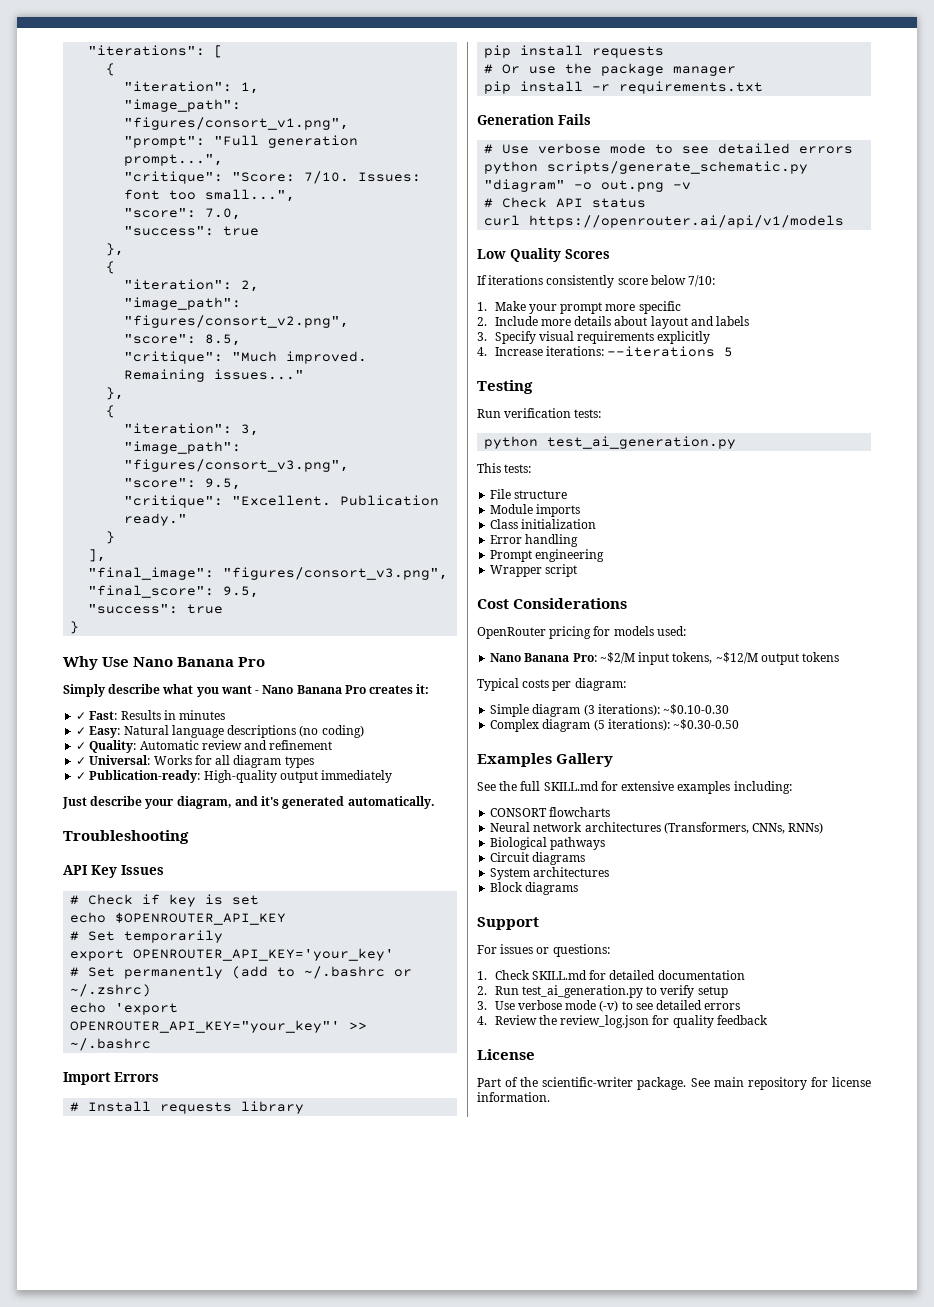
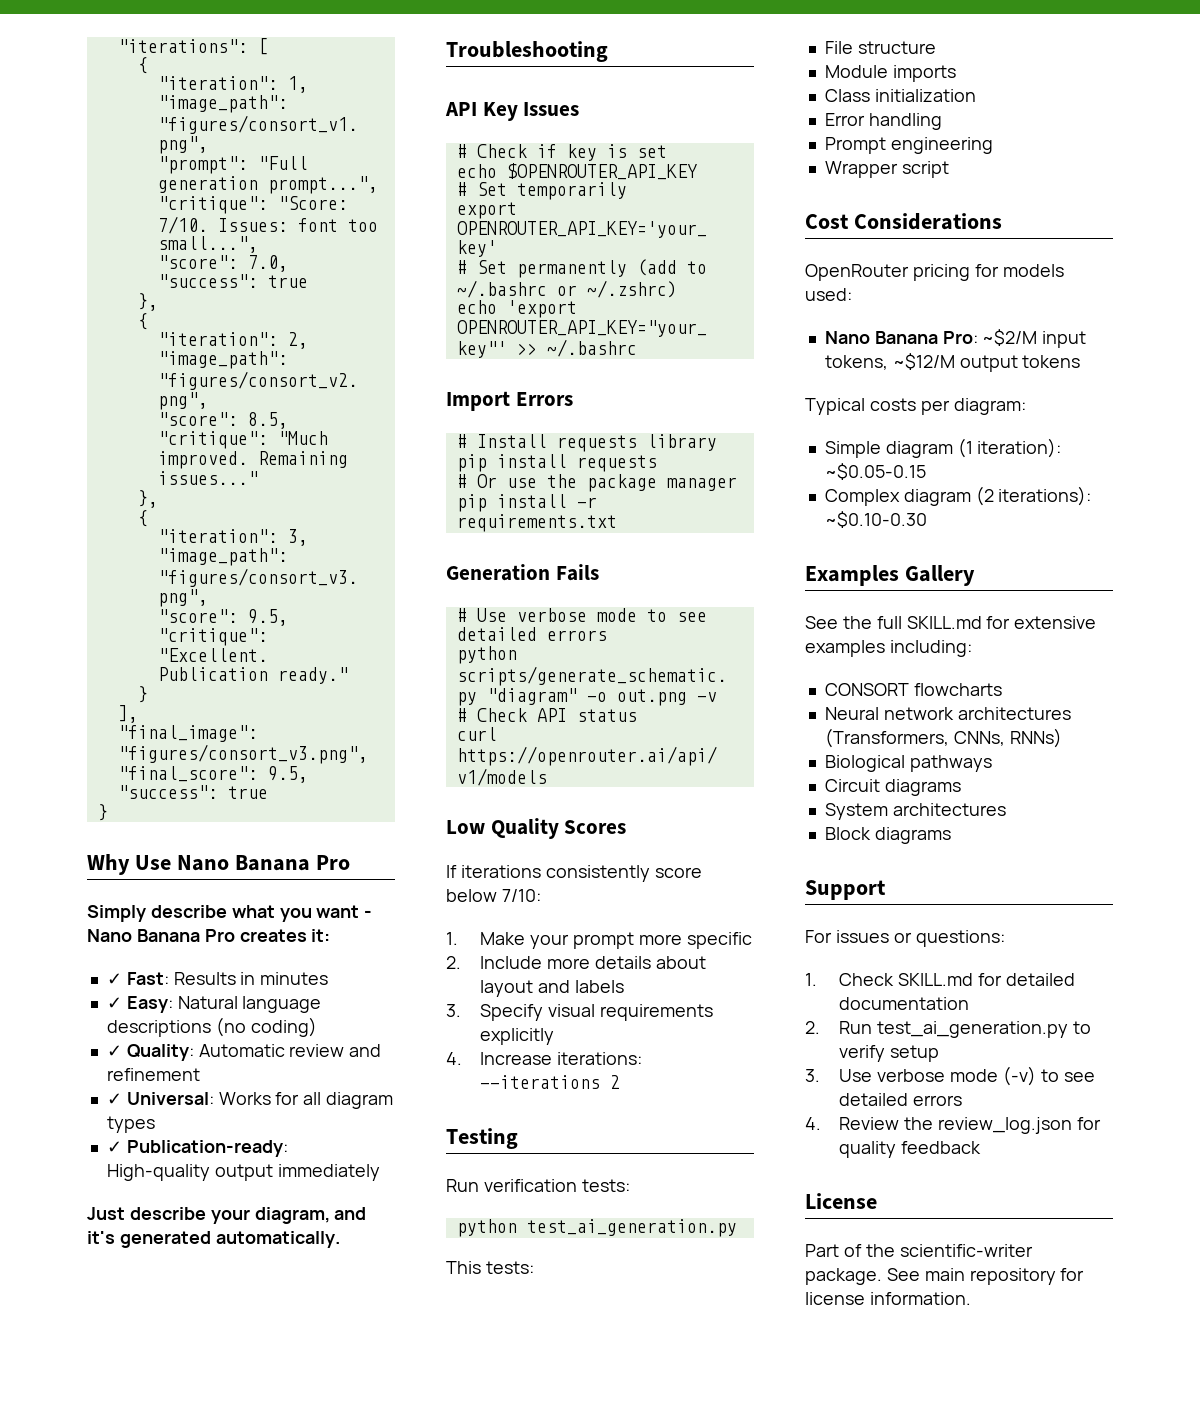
- 4. Increase iterations: --iterations 5
+ 4. Increase iterations: --iterations 2
- Simple diagram (3 iterations): ~$0.10-0.30
+ Simple diagram (1 iteration): ~$0.05-0.15
- Complex diagram (5 iterations): ~$0.30-0.50
+ Complex diagram (2 iterations): ~$0.10-0.30

